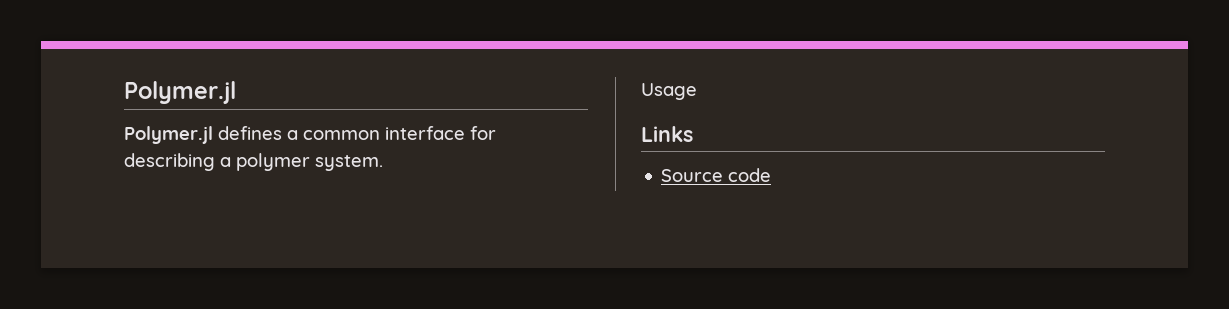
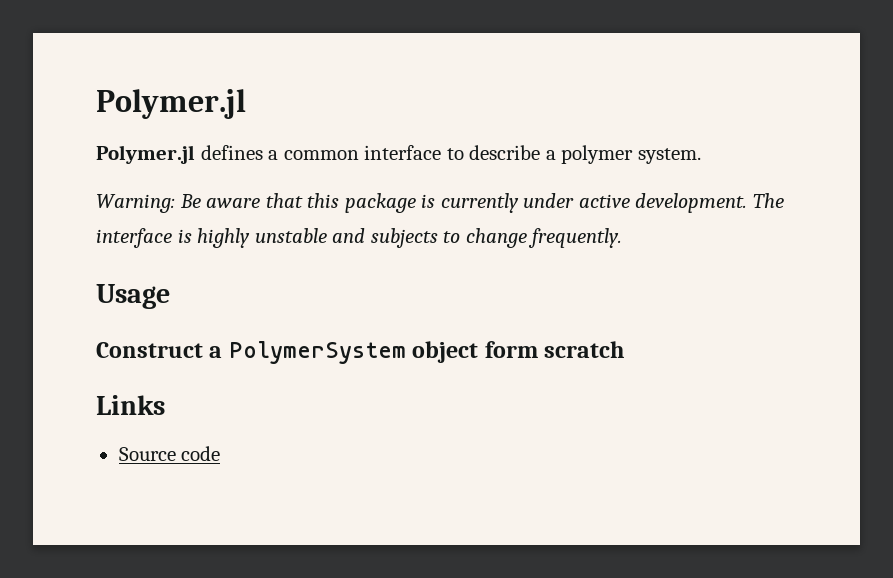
- Polymer.jl defines a common interface for describing a polymer system.
+ Polymer.jl defines a common interface to describe a polymer system.
+ Warning: Be aware that this package is currently under active development. The interface is highly unstable and subjects to change frequently.
  Usage
+ Construct a PolymerSystem object form scratch

